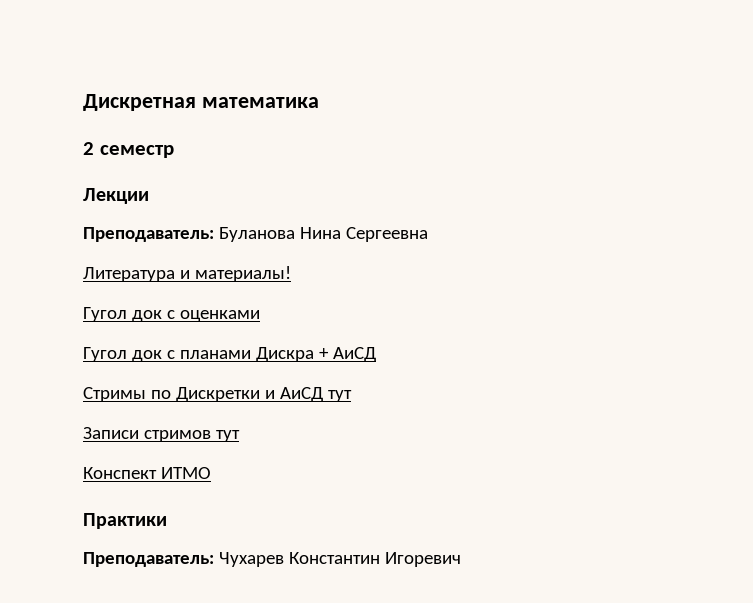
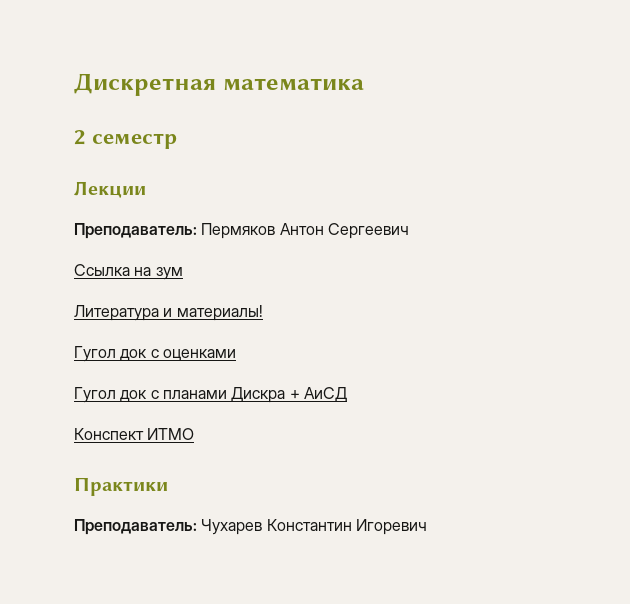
- Преподаватель: Буланова Нина Сергеевна
+ Преподаватель: Пермяков Антон Сергеевич
+ Ссылка на зум
- Стримы по Дискретки и АиСД тут
- Записи стримов тут

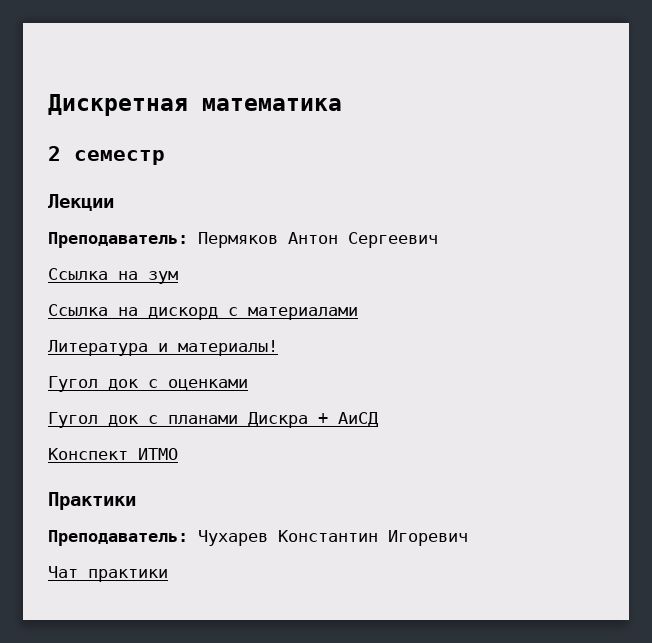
+ Ссылка на дискорд с материалами
+ Чат практики

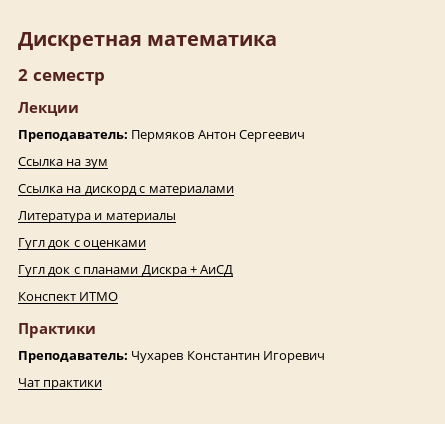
- Литература и материалы!
- Гугол док с оценками
+ Литература и материалы
+ Гугл док с оценками
- Гугол док с планами Дискра + АиСД
+ Гугл док с планами Дискра + АиСД

